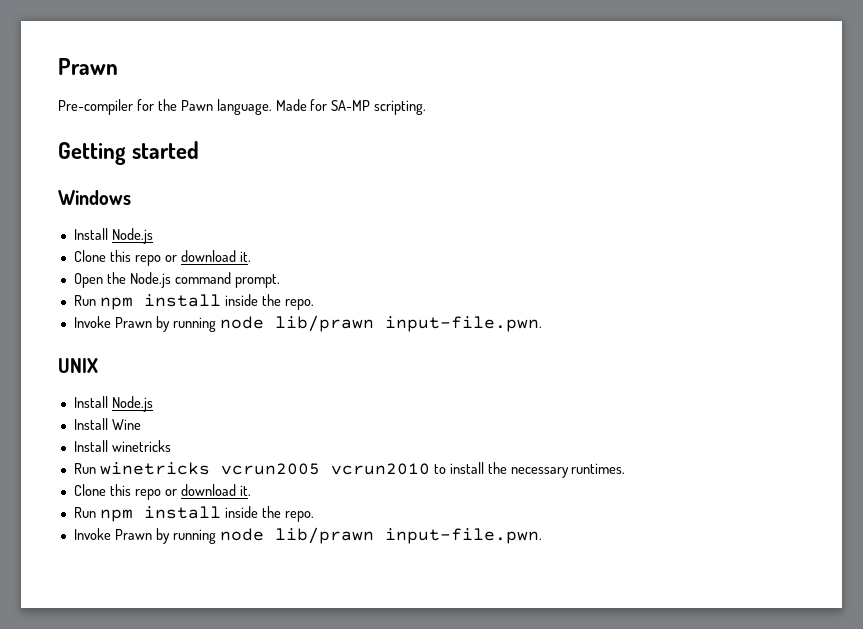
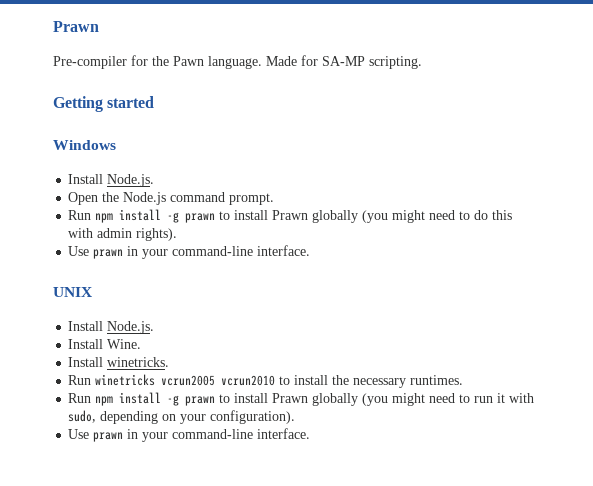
  Windows
- Install Node.js
- Clone this repo or download it.
+ Install Node.js.
  Open the Node.js command prompt.
- Run npm install inside the repo.
- Invoke Prawn by running node lib/prawn input-file.pwn.
+ Run npm install -g prawn to install Prawn globally (you might need to do this with admin rights).
+ Use prawn in your command-line interface.
  UNIX
- Install Node.js
- Install Wine
- Install winetricks
+ Install Node.js.
+ Install Wine.
+ Install winetricks.
  Run winetricks vcrun2005 vcrun2010 to install the necessary runtimes.
- Clone this repo or download it.
- Run npm install inside the repo.
- Invoke Prawn by running node lib/prawn input-file.pwn.
+ Run npm install -g prawn to install Prawn globally (you might need to run it with sudo, depending on your configuration).
+ Use prawn in your command-line interface.

